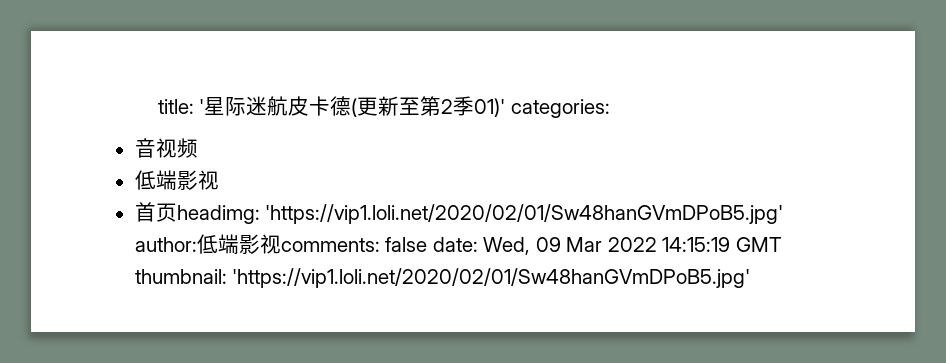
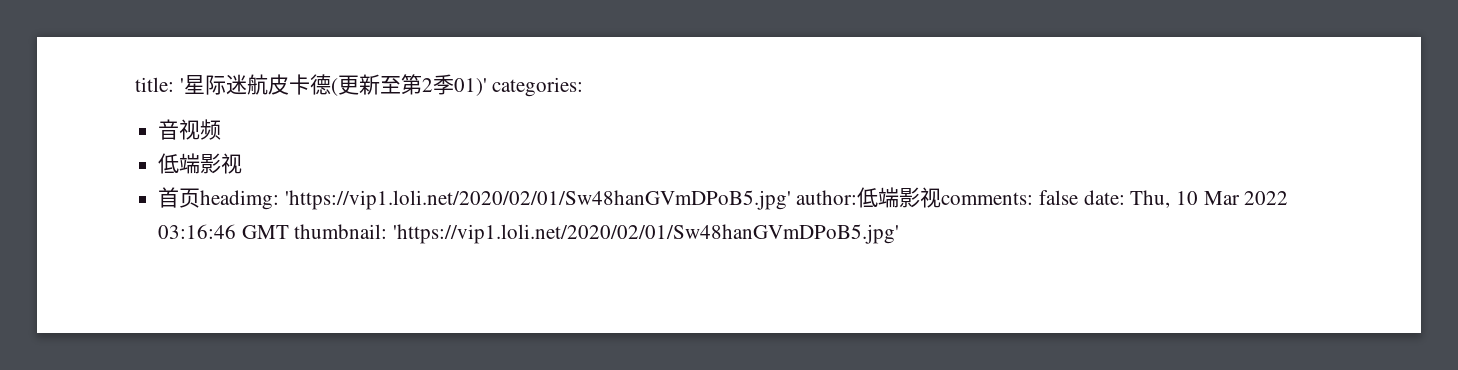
- 首页headimg: 'https://vip1.loli.net/2020/02/01/Sw48hanGVmDPoB5.jpg' author:低端影视comments: false date: Wed, 09 Mar 2022 14:15:19 GMT thumbnail: 'https://vip1.loli.net/2020/02/01/Sw48hanGVmDPoB5.jpg'
+ 首页headimg: 'https://vip1.loli.net/2020/02/01/Sw48hanGVmDPoB5.jpg' author:低端影视comments: false date: Thu, 10 Mar 2022 03:16:46 GMT thumbnail: 'https://vip1.loli.net/2020/02/01/Sw48hanGVmDPoB5.jpg'

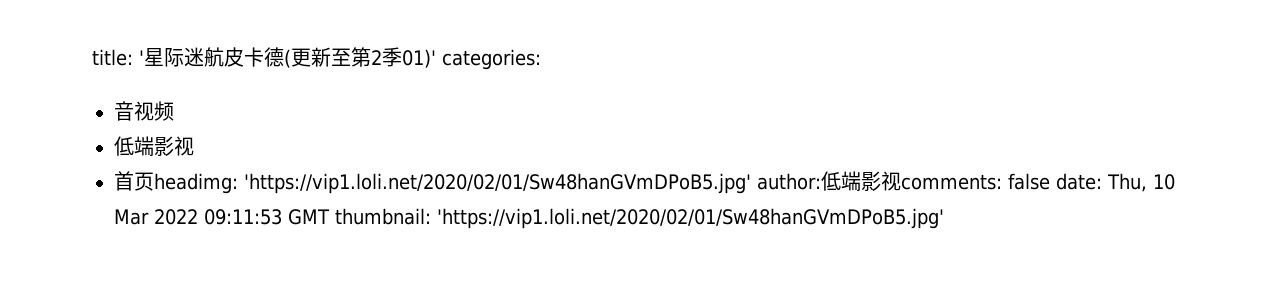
- 首页headimg: 'https://vip1.loli.net/2020/02/01/Sw48hanGVmDPoB5.jpg' author:低端影视comments: false date: Thu, 10 Mar 2022 03:16:46 GMT thumbnail: 'https://vip1.loli.net/2020/02/01/Sw48hanGVmDPoB5.jpg'
+ 首页headimg: 'https://vip1.loli.net/2020/02/01/Sw48hanGVmDPoB5.jpg' author:低端影视comments: false date: Thu, 10 Mar 2022 09:11:53 GMT thumbnail: 'https://vip1.loli.net/2020/02/01/Sw48hanGVmDPoB5.jpg'

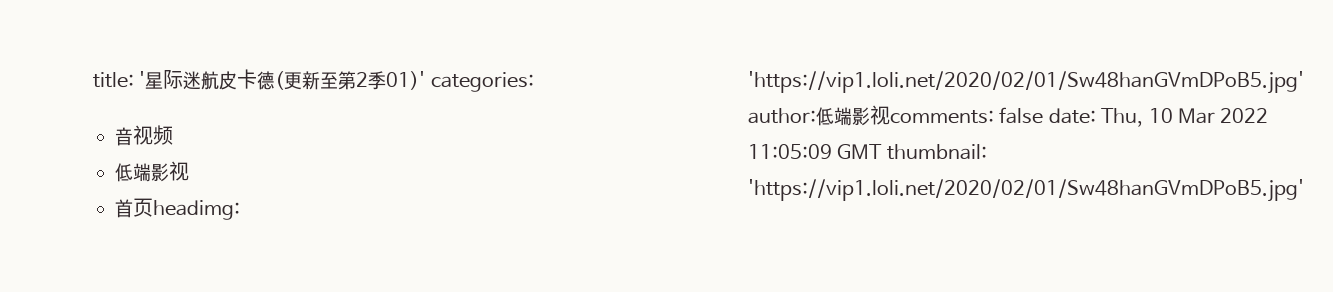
- 首页headimg: 'https://vip1.loli.net/2020/02/01/Sw48hanGVmDPoB5.jpg' author:低端影视comments: false date: Thu, 10 Mar 2022 09:11:53 GMT thumbnail: 'https://vip1.loli.net/2020/02/01/Sw48hanGVmDPoB5.jpg'
+ 首页headimg: 'https://vip1.loli.net/2020/02/01/Sw48hanGVmDPoB5.jpg' author:低端影视comments: false date: Thu, 10 Mar 2022 11:05:09 GMT thumbnail: 'https://vip1.loli.net/2020/02/01/Sw48hanGVmDPoB5.jpg'

